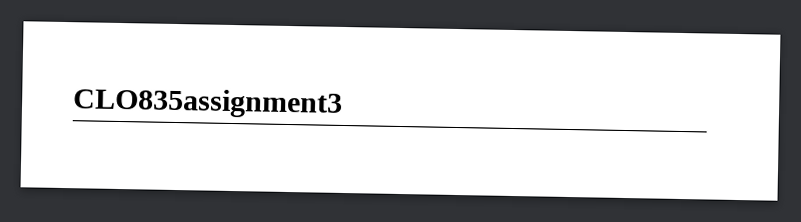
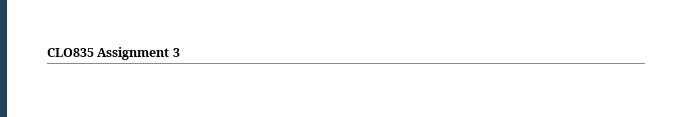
- CLO835assignment3
+ CLO835 Assignment 3

